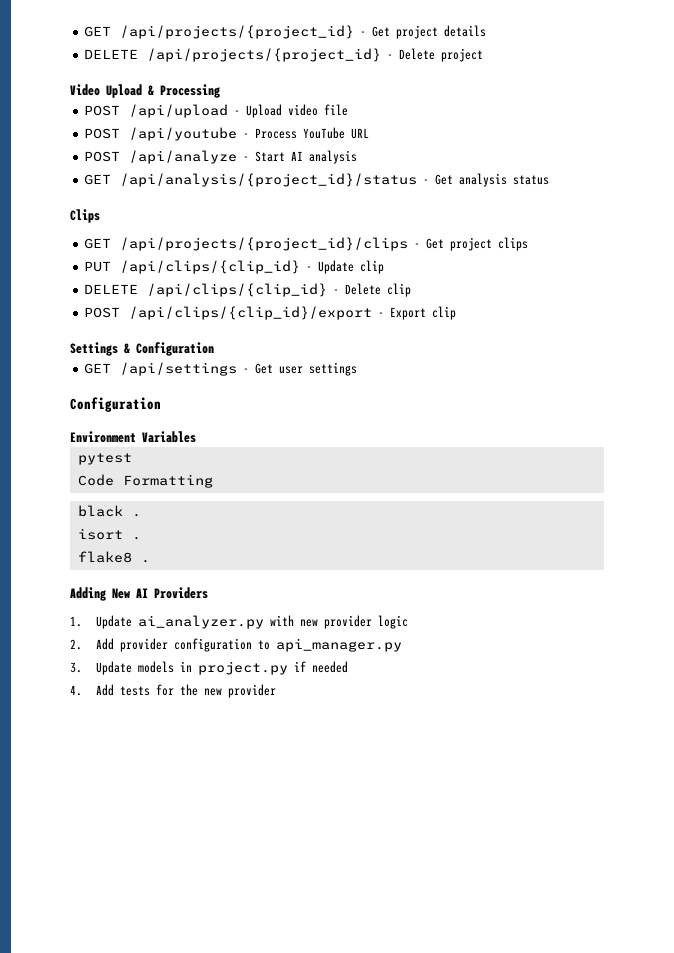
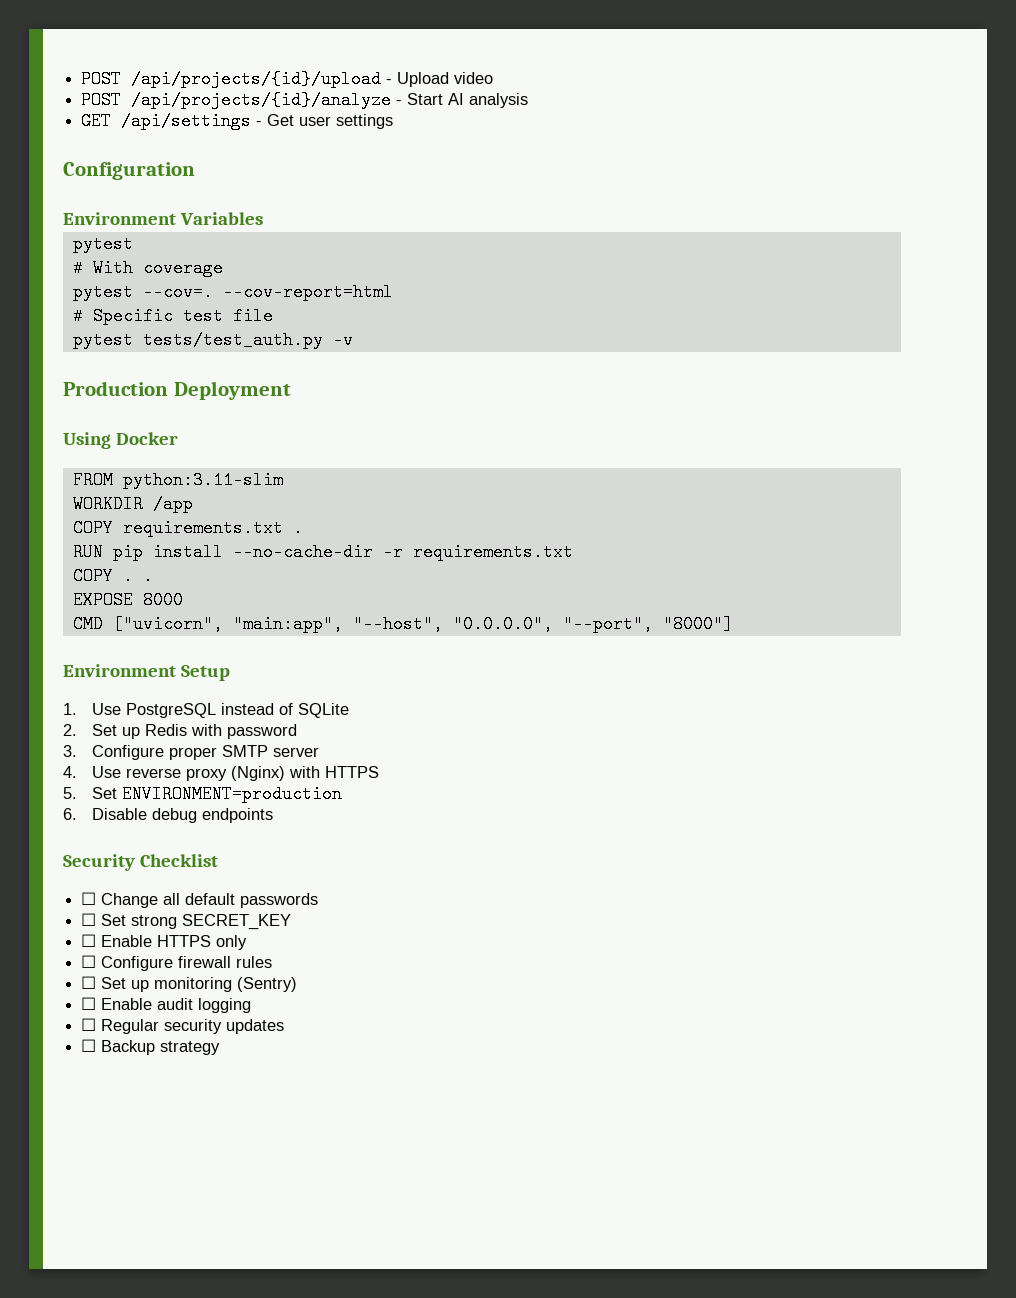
- GET /api/projects/{project_id} - Get project details
- DELETE /api/projects/{project_id} - Delete project
- Video Upload & Processing
- POST /api/upload - Upload video file
- POST /api/youtube - Process YouTube URL
- POST /api/analyze - Start AI analysis
- GET /api/analysis/{project_id}/status - Get analysis status
- Clips
- GET /api/projects/{project_id}/clips - Get project clips
- PUT /api/clips/{clip_id} - Update clip
- DELETE /api/clips/{clip_id} - Delete clip
- POST /api/clips/{clip_id}/export - Export clip
- Settings & Configuration
+ POST /api/projects/{id}/upload - Upload video
+ POST /api/projects/{id}/analyze - Start AI analysis
- Code Formatting
- black .
- isort .
- flake8 .
- Adding New AI Providers
- 1. Update ai_analyzer.py with new provider logic
- 2. Add provider configuration to api_manager.py
- 3. Update models in project.py if needed
- 4. Add tests for the new provider
+ # With coverage
+ pytest --cov=. --cov-report=html
+ # Specific test file
+ pytest tests/test_auth.py -v
+ Production Deployment
+ Using Docker
+ FROM python:3.11-slim
+ WORKDIR /app
+ COPY requirements.txt .
+ RUN pip install --no-cache-dir -r requirements.txt
+ COPY . .
+ EXPOSE 8000
+ CMD ["uvicorn", "main:app", "--host", "0.0.0.0", "--port", "8000"]
+ Environment Setup
+ 1. Use PostgreSQL instead of SQLite
+ 2. Set up Redis with password
+ 3. Configure proper SMTP server
+ 4. Use reverse proxy (Nginx) with HTTPS
+ 5. Set ENVIRONMENT=production
+ 6. Disable debug endpoints
+ Security Checklist
+ ☐ Change all default passwords
+ ☐ Set strong SECRET_KEY
+ ☐ Enable HTTPS only
+ ☐ Configure firewall rules
+ ☐ Set up monitoring (Sentry)
+ ☐ Enable audit logging
+ ☐ Regular security updates
+ ☐ Backup strategy

